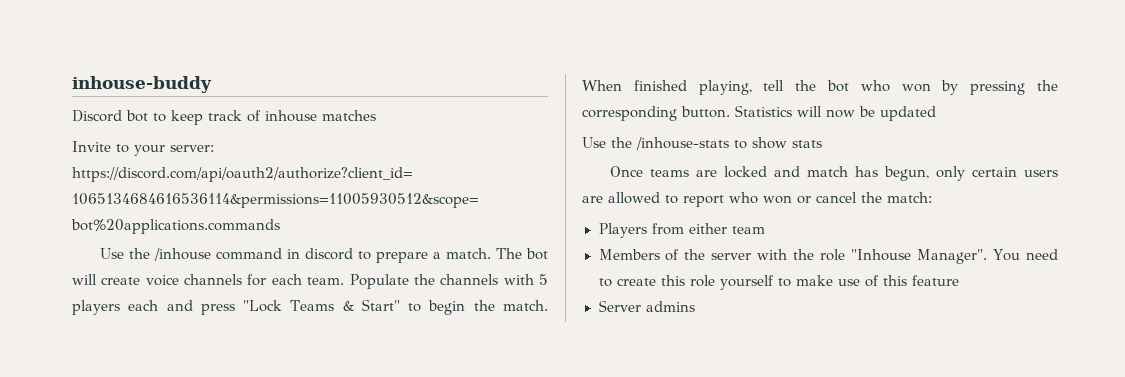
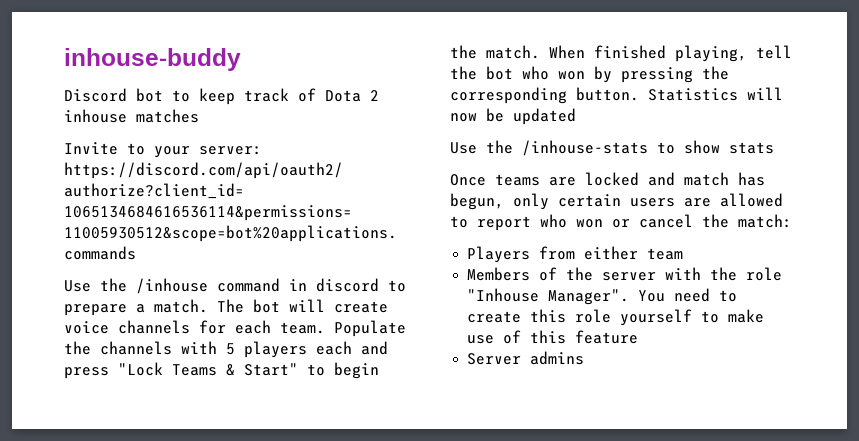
- Discord bot to keep track of inhouse matches
+ Discord bot to keep track of Dota 2 inhouse matches

